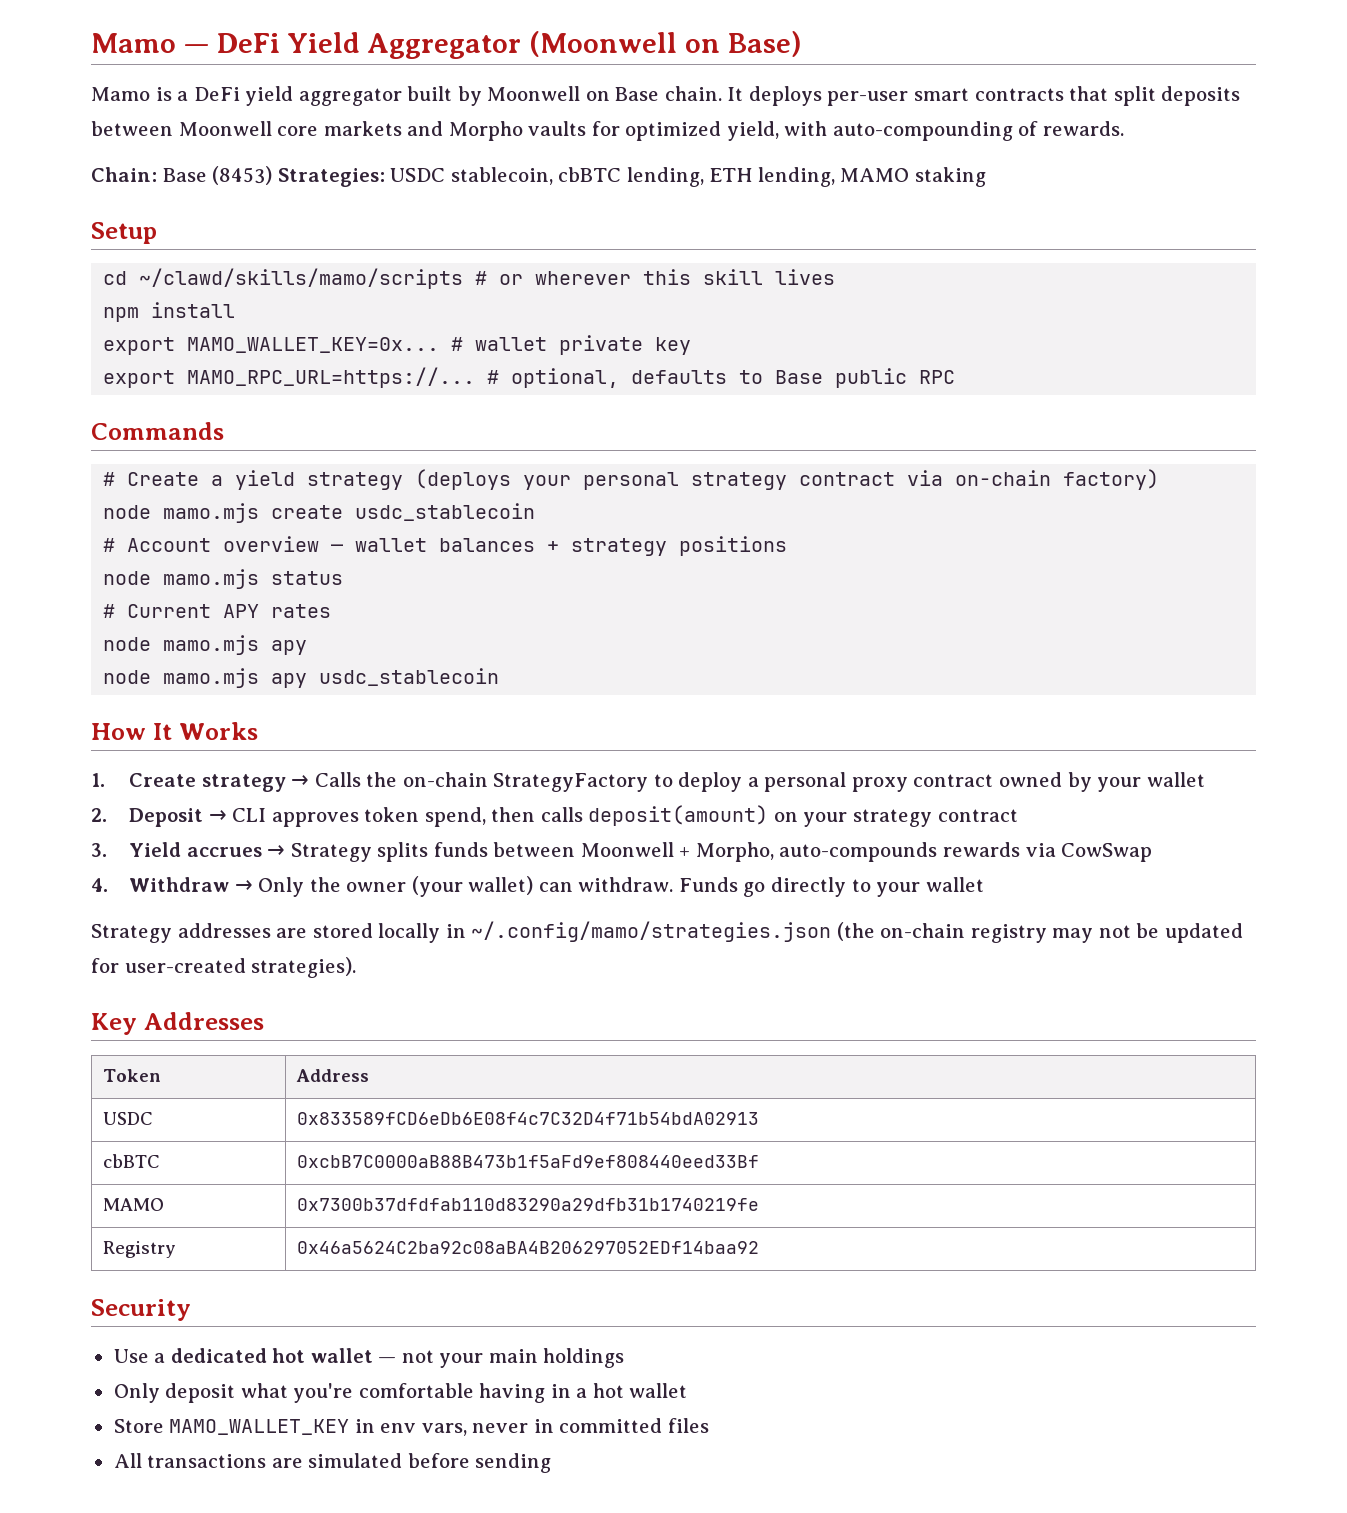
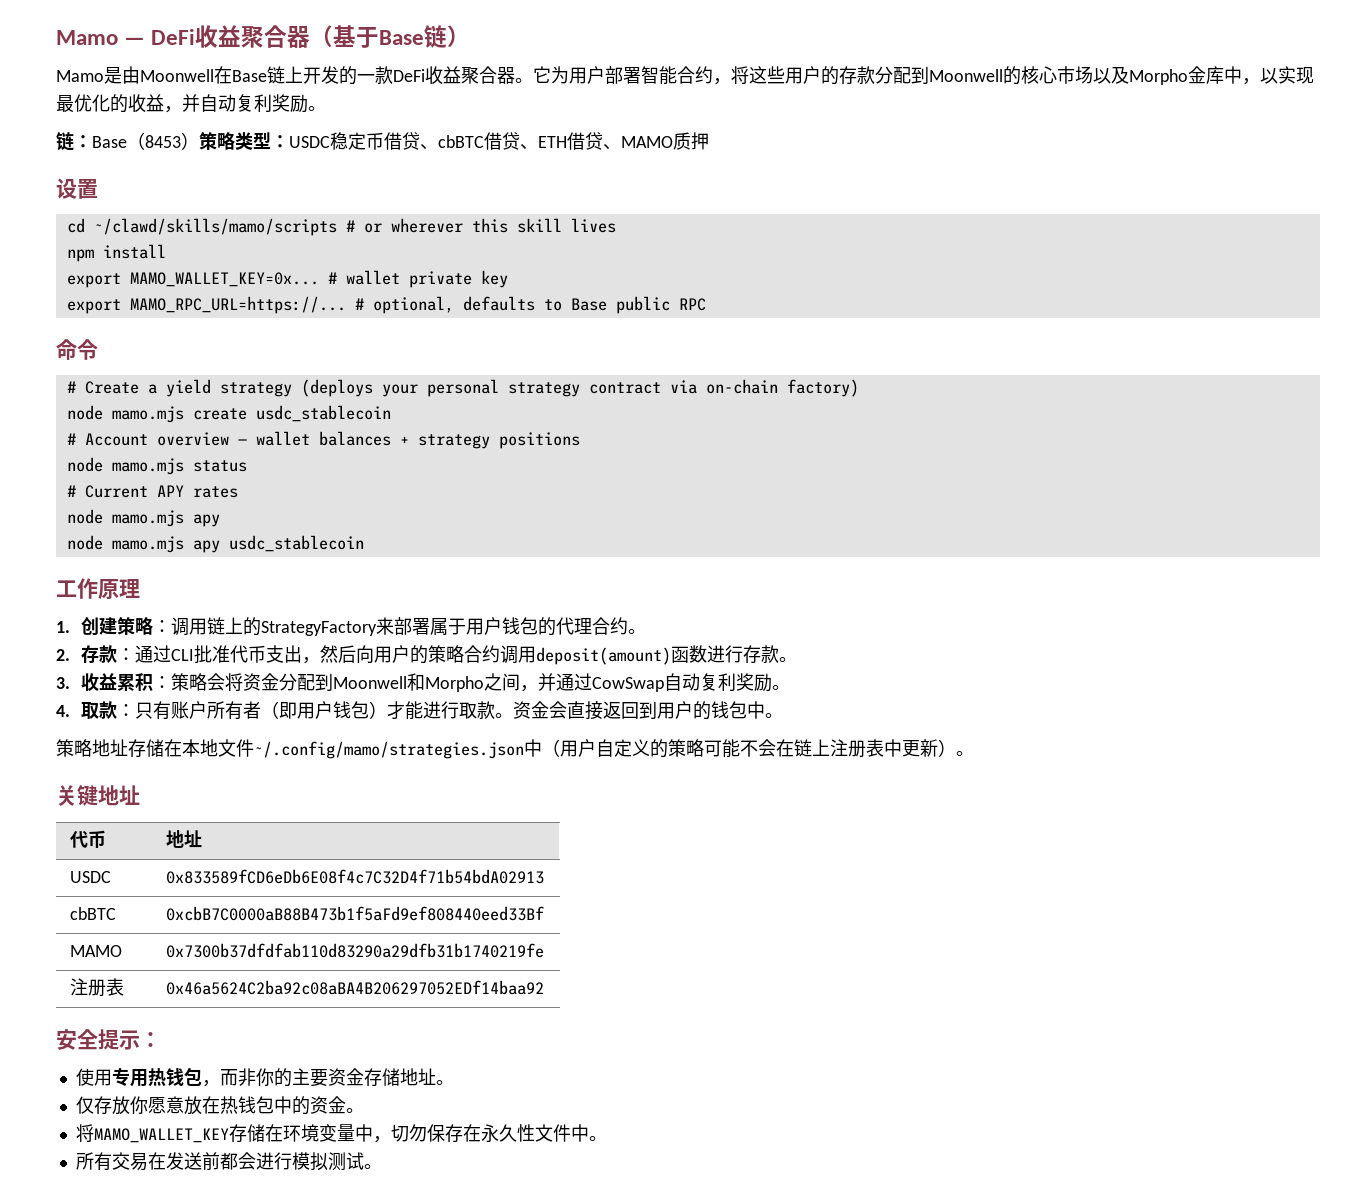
- Mamo — DeFi Yield Aggregator (Moonwell on Base)
- Mamo is a DeFi yield aggregator built by Moonwell on Base chain. It deploys per-user smart contracts that split deposits between Moonwell core markets and Morpho vaults for optimized yield, with auto-compounding of rewards.
- Chain: Base (8453) Strategies: USDC stablecoin, cbBTC lending, ETH lending, MAMO staking
- Setup
+ Mamo — DeFi收益聚合器（基于Base链）
+ Mamo是由Moonwell在Base链上开发的一款DeFi收益聚合器。它为用户部署智能合约，将这些用户的存款分配到Moonwell的核心市场以及Morpho金库中，以实现最优化的收益，并自动复利奖励。
+ 链：Base（8453）策略类型：USDC稳定币借贷、cbBTC借贷、ETH借贷、MAMO质押
+ 设置
- Commands
+ 命令
- How It Works
- 1. Create strategy → Calls the on-chain StrategyFactory to deploy a personal proxy contract owned by your wallet
- 2. Deposit → CLI approves token spend, then calls deposit(amount) on your strategy contract
- 3. Yield accrues → Strategy splits funds between Moonwell + Morpho, auto-compounds rewards via CowSwap
- 4. Withdraw → Only the owner (your wallet) can withdraw. Funds go directly to your wallet
- Strategy addresses are stored locally in ~/.config/mamo/strategies.json (the on-chain registry may not be updated for user-created strategies).
- Key Addresses
- Token | Address
+ 工作原理
+ 1.创建策略：调用链上的StrategyFactory来部署属于用户钱包的代理合约。
+ 2.存款：通过CLI批准代币支出，然后向用户的策略合约调用deposit(amount)函数进行存款。
+ 3.收益累积：策略会将资金分配到Moonwell和Morpho之间，并通过CowSwap自动复利奖励。
+ 4.取款：只有账户所有者（即用户钱包）才能进行取款。资金会直接返回到用户的钱包中。
+ 策略地址存储在本地文件~/.config/mamo/strategies.json中（用户自定义的策略可能不会在链上注册表中更新）。
+ 关键地址
+ 代币 | 地址
- Registry | 0x46a5624C2ba92c08aBA4B206297052EDf14baa92
+ 注册表 | 0x46a5624C2ba92c08aBA4B206297052EDf14baa92
- Security
- Use a dedicated hot wallet — not your main holdings
- Only deposit what you're comfortable having in a hot wallet
- Store MAMO_WALLET_KEY in env vars, never in committed files
- All transactions are simulated before sending
+ 安全提示：
+ 使用专用热钱包，而非你的主要资金存储地址。
+ 仅存放你愿意放在热钱包中的资金。
+ 将MAMO_WALLET_KEY存储在环境变量中，切勿保存在永久性文件中。
+ 所有交易在发送前都会进行模拟测试。

